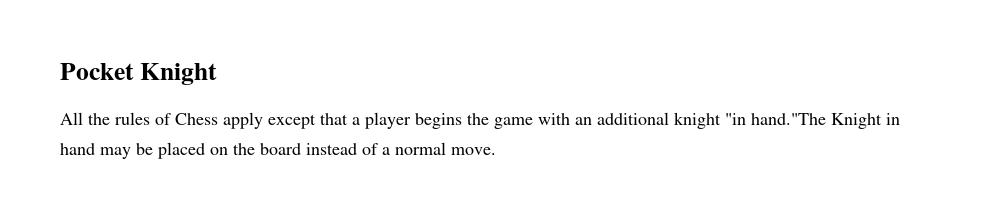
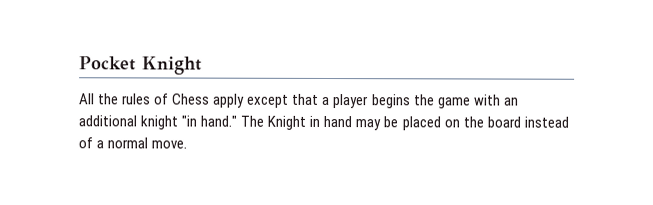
- All the rules of Chess apply except that a player begins the game with an additional knight "in hand."The Knight in hand may be placed on the board instead of a normal move.
+ All the rules of Chess apply except that a player begins the game with an additional knight "in hand." The Knight in hand may be placed on the board instead of a normal move.

